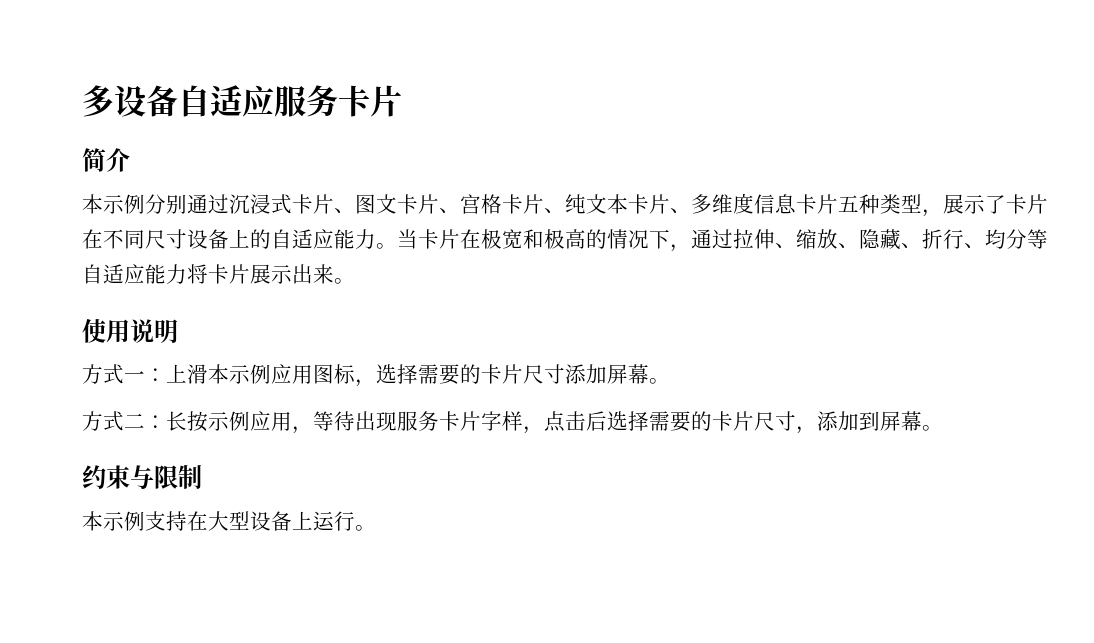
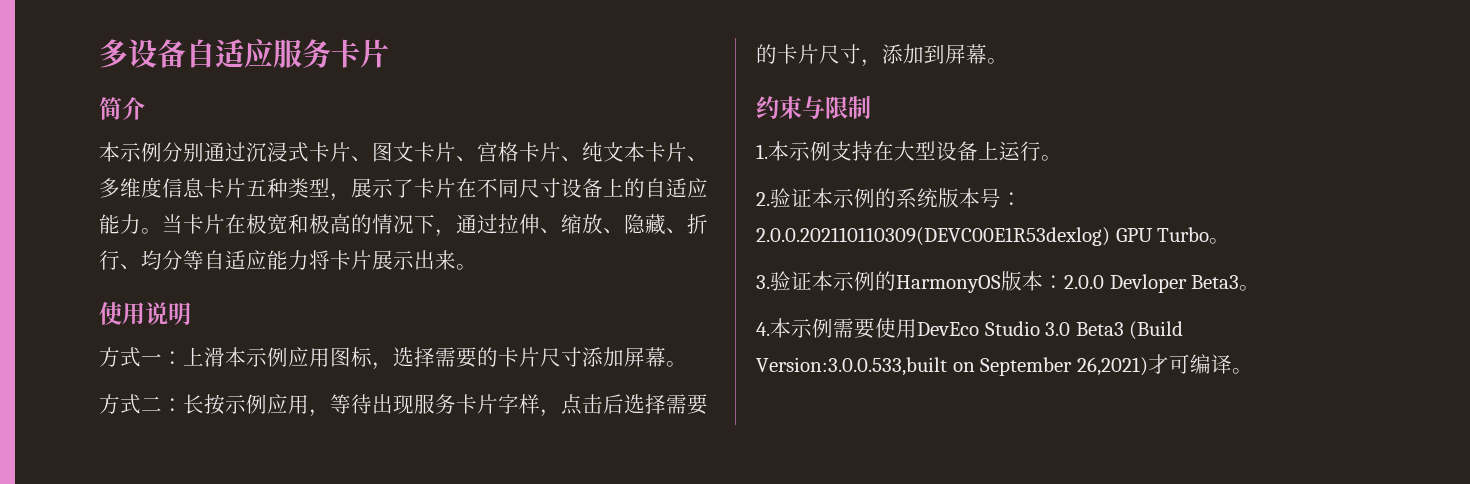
- 本示例支持在大型设备上运行。
+ 1.本示例支持在大型设备上运行。
+ 2.验证本示例的系统版本号：2.0.0.202110110309(DEVC00E1R53dexlog) GPU Turbo。
+ 3.验证本示例的HarmonyOS版本：2.0.0 Devloper Beta3。
+ 4.本示例需要使用DevEco Studio 3.0 Beta3 (Build Version:3.0.0.533,built on September 26,2021)才可编译。

